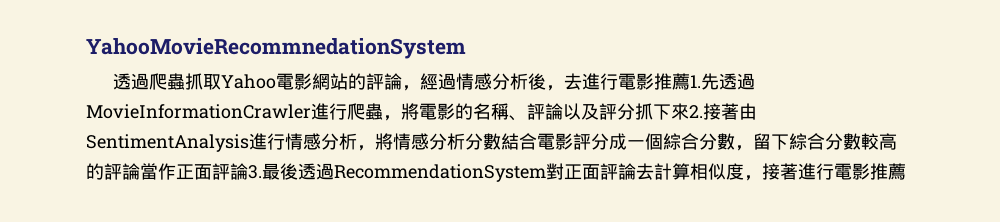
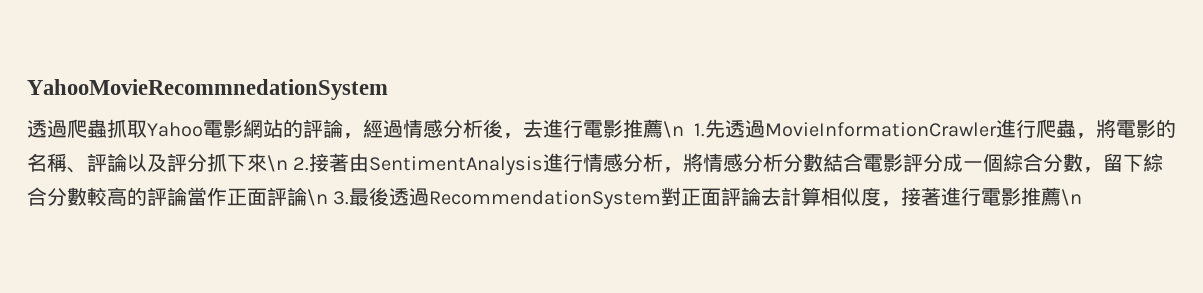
- 透過爬蟲抓取Yahoo電影網站的評論，經過情感分析後，去進行電影推薦1.先透過MovieInformationCrawler進行爬蟲，將電影的名稱、評論以及評分抓下來2.接著由SentimentAnalysis進行情感分析，將情感分析分數結合電影評分成一個綜合分數，留下綜合分數較高的評論當作正面評論3.最後透過RecommendationSystem對正面評論去計算相似度，接著進行電影推薦
+ 透過爬蟲抓取Yahoo電影網站的評論，經過情感分析後，去進行電影推薦\n 1.先透過MovieInformationCrawler進行爬蟲，將電影的名稱、評論以及評分抓下來\n 2.接著由SentimentAnalysis進行情感分析，將情感分析分數結合電影評分成一個綜合分數，留下綜合分數較高的評論當作正面評論\n 3.最後透過RecommendationSystem對正面評論去計算相似度，接著進行電影推薦\n

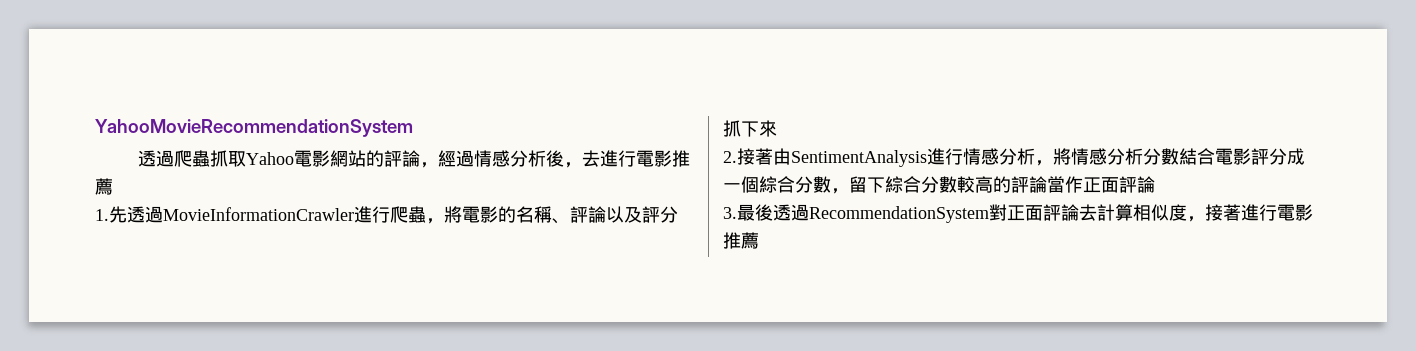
- YahooMovieRecommnedationSystem
+ YahooMovieRecommendationSystem
- 透過爬蟲抓取Yahoo電影網站的評論，經過情感分析後，去進行電影推薦\n 1.先透過MovieInformationCrawler進行爬蟲，將電影的名稱、評論以及評分抓下來\n 2.接著由SentimentAnalysis進行情感分析，將情感分析分數結合電影評分成一個綜合分數，留下綜合分數較高的評論當作正面評論\n 3.最後透過RecommendationSystem對正面評論去計算相似度，接著進行電影推薦\n
+ 透過爬蟲抓取Yahoo電影網站的評論，經過情感分析後，去進行電影推薦
+ 1.先透過MovieInformationCrawler進行爬蟲，將電影的名稱、評論以及評分抓下來
+ 2.接著由SentimentAnalysis進行情感分析，將情感分析分數結合電影評分成一個綜合分數，留下綜合分數較高的評論當作正面評論
+ 3.最後透過RecommendationSystem對正面評論去計算相似度，接著進行電影推薦

